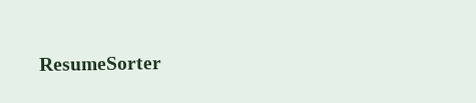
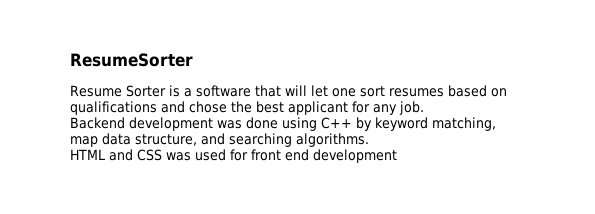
+ Resume Sorter is a software that will let one sort resumes based on qualifications and chose the best applicant for any job.
+ Backend development was done using C++ by keyword matching, map data structure, and searching algorithms.
+ HTML and CSS was used for front end development

